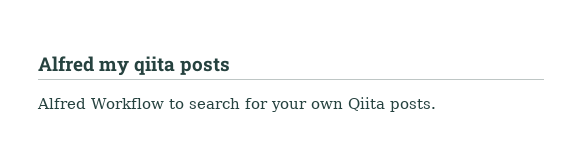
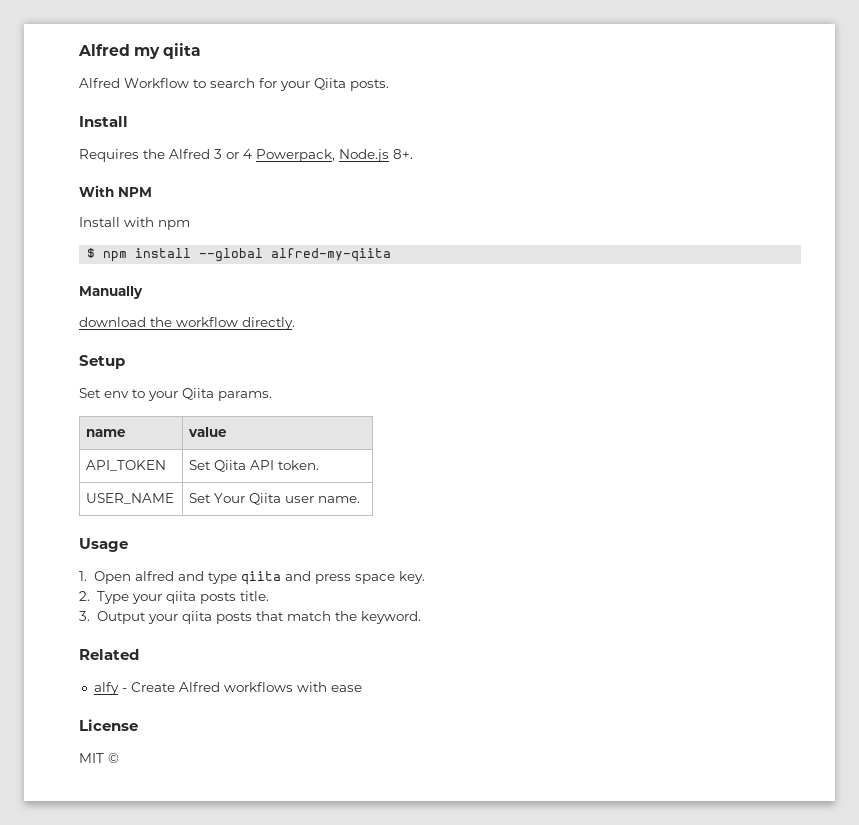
- Alfred my qiita posts
+ Alfred my qiita
- Alfred Workflow to search for your own Qiita posts.
+ Alfred Workflow to search for your Qiita posts.
+ Install
+ Requires the Alfred 3 or 4 Powerpack, Node.js 8+.
+ With NPM
+ Install with npm
+ $ npm install --global alfred-my-qiita
+ Manually
+ download the workflow directly.
+ Setup
+ Set env to your Qiita params.
+ name | value
+ API_TOKEN | Set Qiita API token.
+ USER_NAME | Set Your Qiita user name.
+ Usage
+ 1. Open alfred and type qiita and press space key.
+ 2. Type your qiita posts title.
+ 3. Output your qiita posts that match the keyword.
+ Related
+ alfy - Create Alfred workflows with ease
+ License
+ MIT ©

